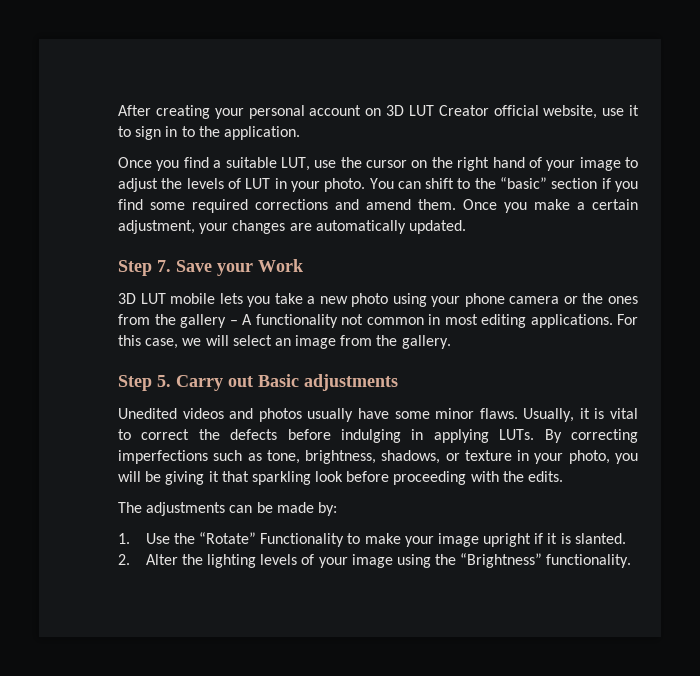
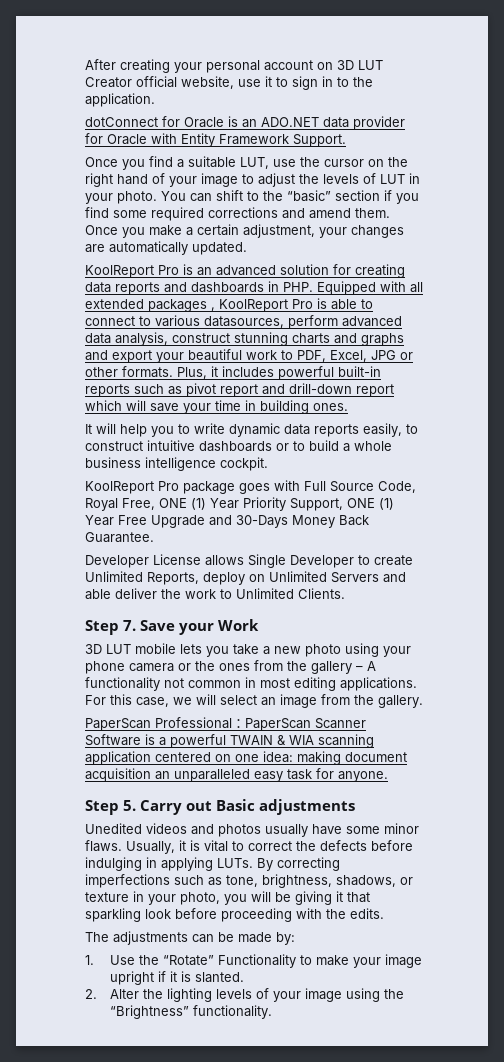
+ dotConnect for Oracle is an ADO.NET data provider for Oracle with Entity Framework Support.
+ KoolReport Pro is an advanced solution for creating data reports and dashboards in PHP. Equipped with all extended packages , KoolReport Pro is able to connect to various datasources, perform advanced data analysis, construct stunning charts and graphs and export your beautiful work to PDF, Excel, JPG or other formats. Plus, it includes powerful built-in reports such as pivot report and drill-down report which will save your time in building ones.
+ It will help you to write dynamic data reports easily, to construct intuitive dashboards or to build a whole business intelligence cockpit.
+ KoolReport Pro package goes with Full Source Code, Royal Free, ONE (1) Year Priority Support, ONE (1) Year Free Upgrade and 30-Days Money Back Guarantee.
+ Developer License allows Single Developer to create Unlimited Reports, deploy on Unlimited Servers and able deliver the work to Unlimited Clients.
+ PaperScan Professional：PaperScan Scanner Software is a powerful TWAIN & WIA scanning application centered on one idea: making document acquisition an unparalleled easy task for anyone.

